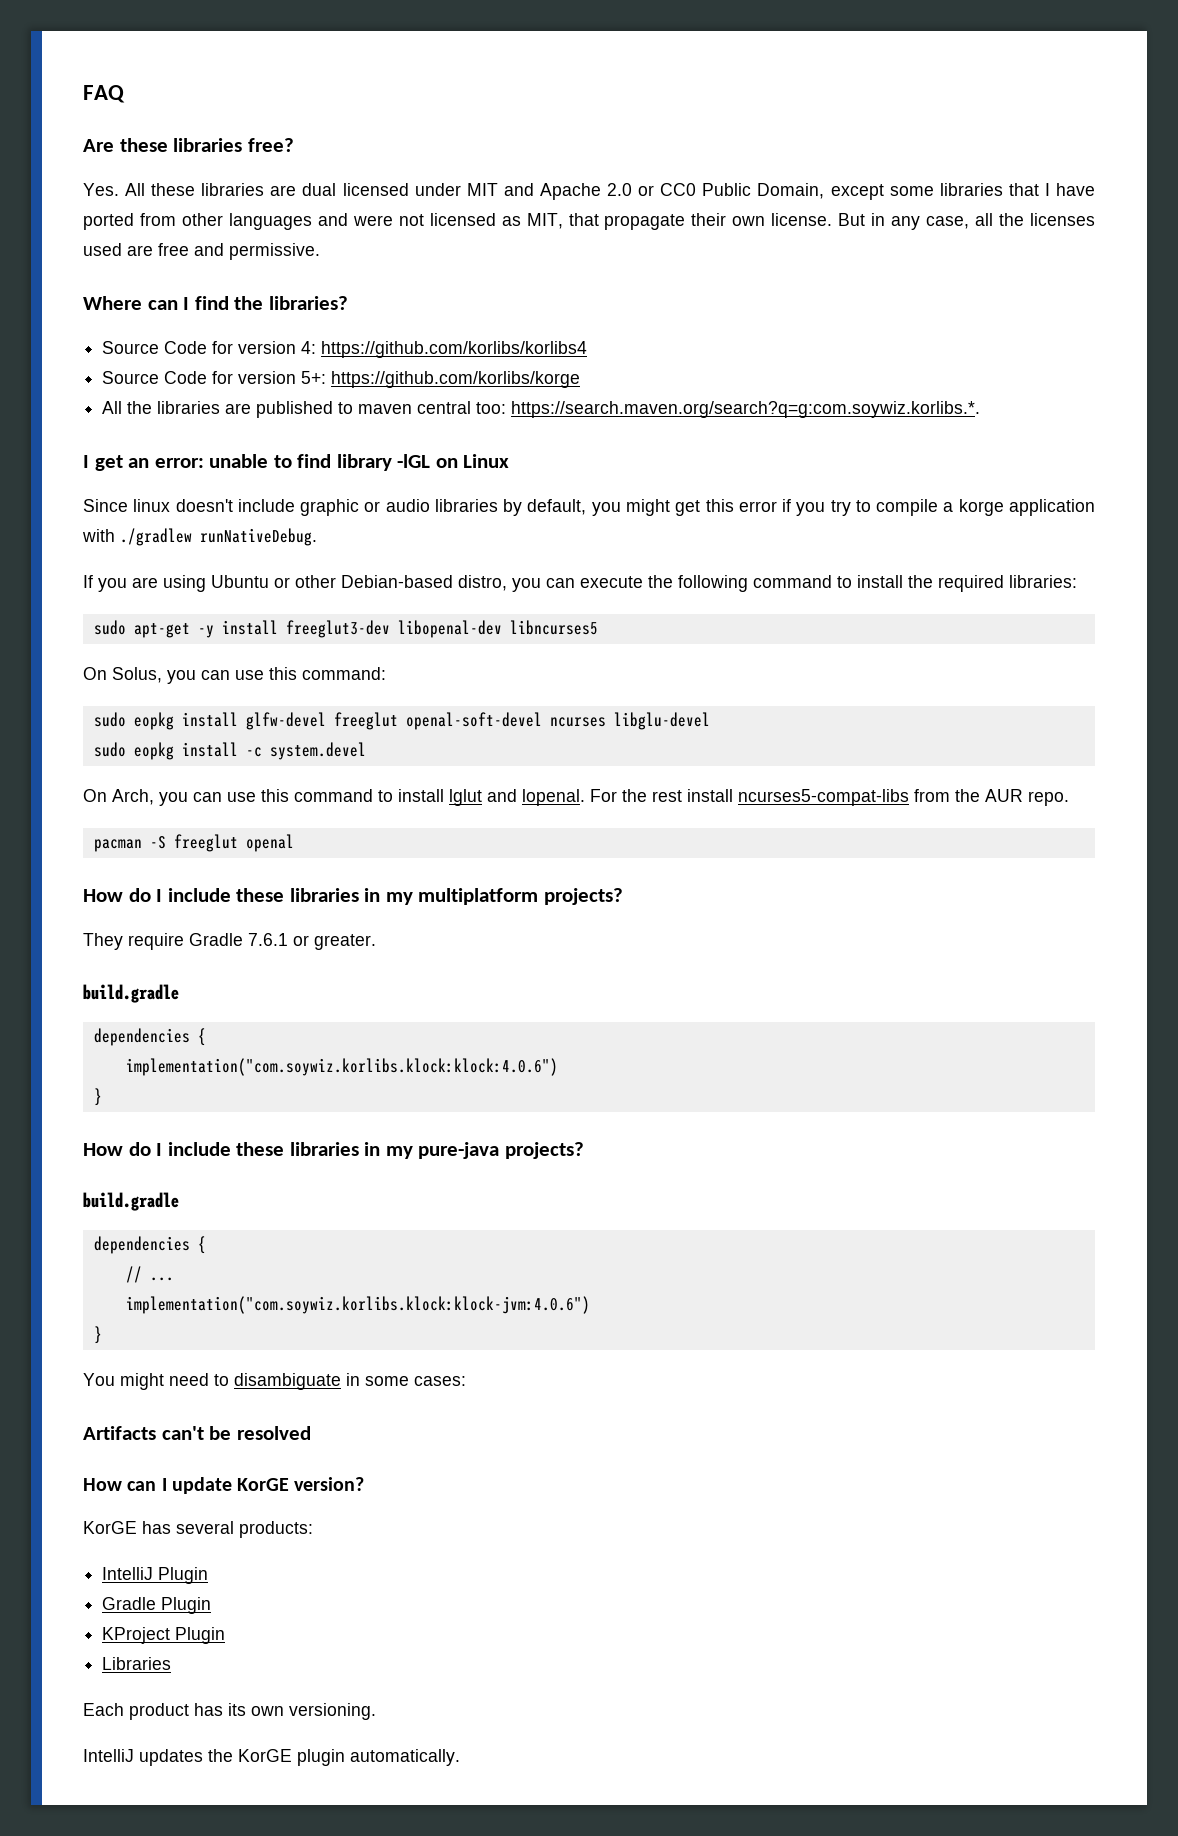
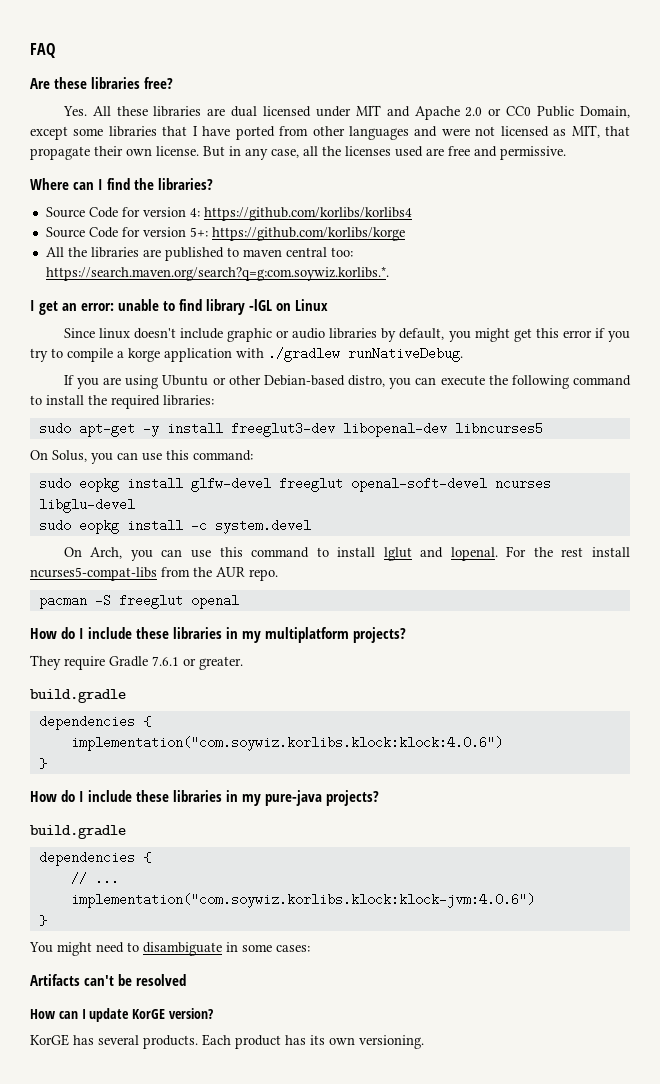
- KorGE has several products:
- IntelliJ Plugin
- Gradle Plugin
- KProject Plugin
- Libraries
- Each product has its own versioning.
+ KorGE has several products. Each product has its own versioning.
- IntelliJ updates the KorGE plugin automatically.

